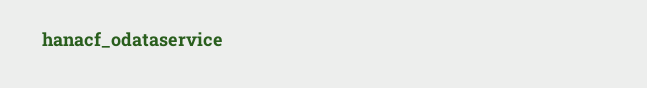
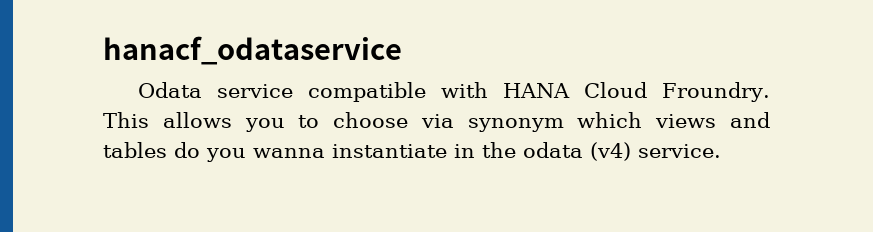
+ Odata service compatible with HANA Cloud Froundry. This allows you to choose via synonym which views and tables do you wanna instantiate in the odata (v4) service.

